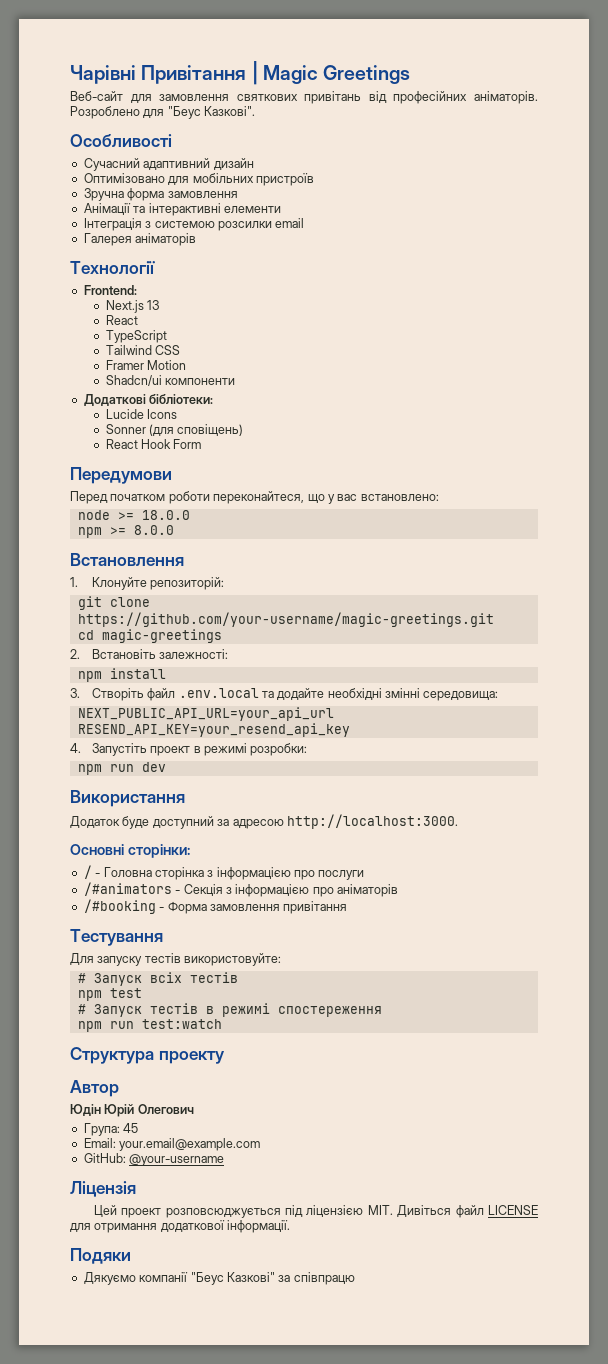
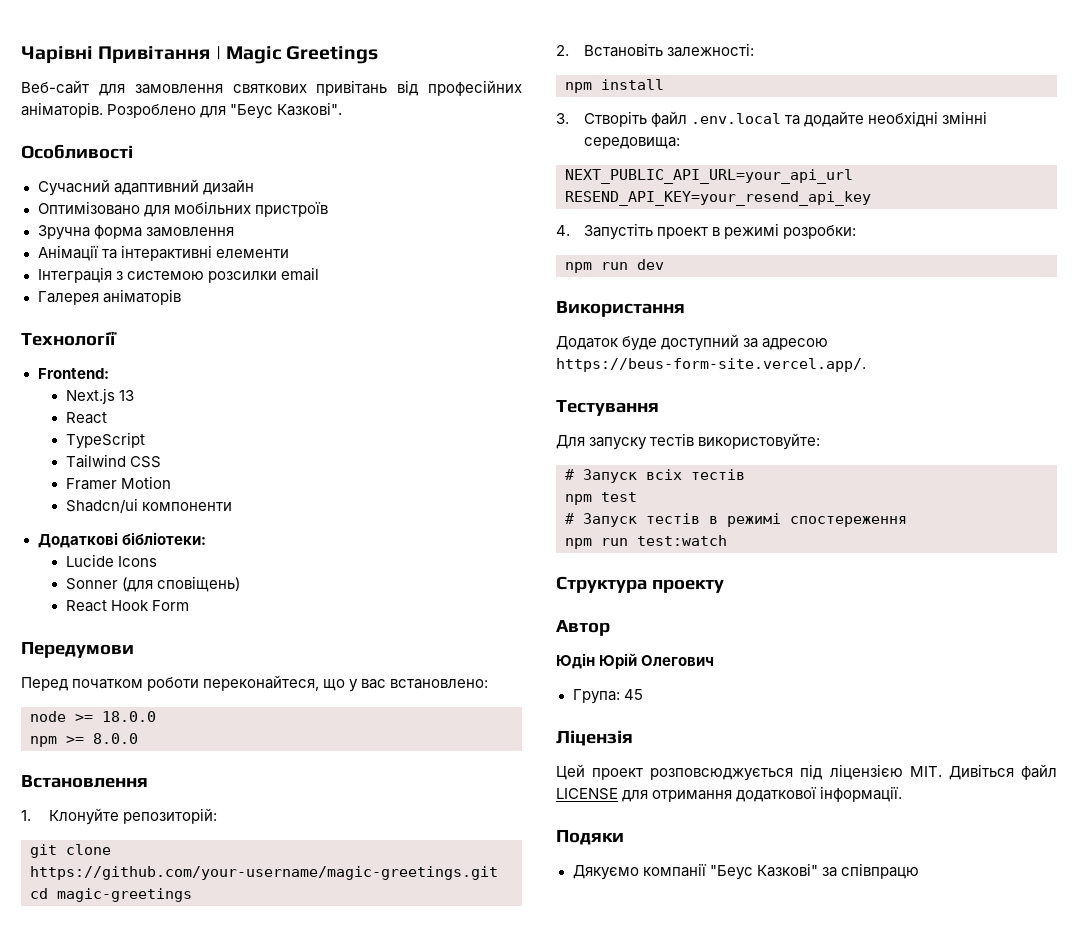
- Додаток буде доступний за адресою http://localhost:3000.
- Основні сторінки:
- / - Головна сторінка з інформацією про послуги
- /#animators - Секція з інформацією про аніматорів
- /#booking - Форма замовлення привітання
+ Додаток буде доступний за адресою https://beus-form-site.vercel.app/.
- Email: your.email@example.com
- GitHub: @your-username

